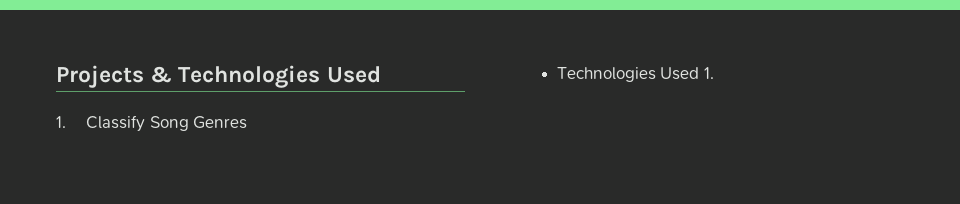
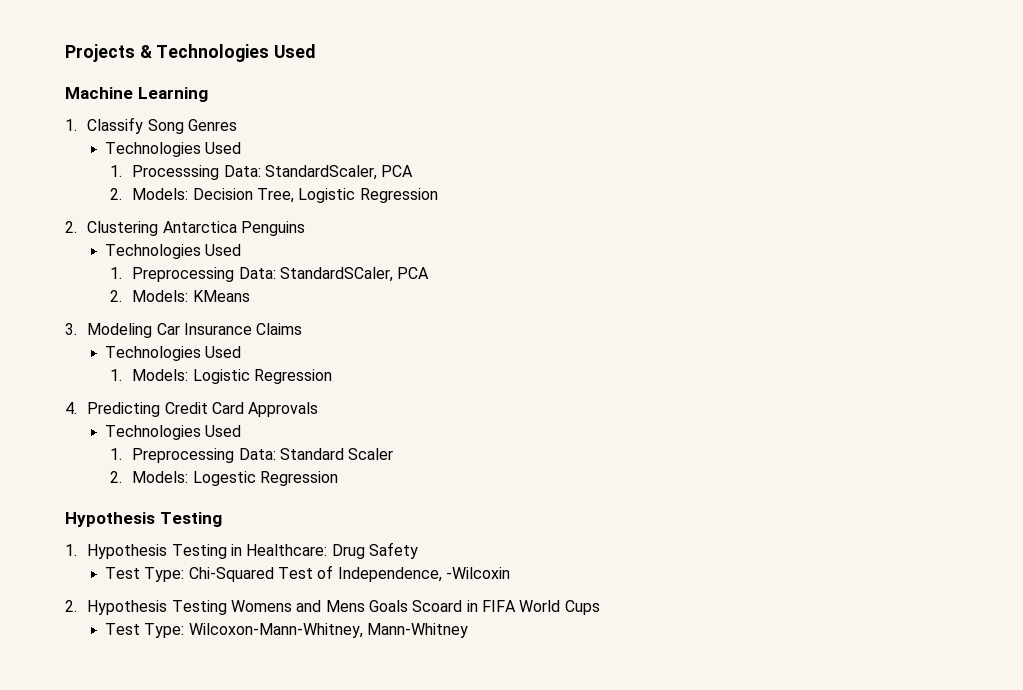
+ Machine Learning
  1. Classify Song Genres
- Technologies Used 1.
+ Technologies Used
+ 1. Processsing Data: StandardScaler, PCA
+ 2. Models: Decision Tree, Logistic Regression
+ 2. Clustering Antarctica Penguins
+ Technologies Used
+ 1. Preprocessing Data: StandardSCaler, PCA
+ 2. Models: KMeans
+ 3. Modeling Car Insurance Claims
+ Technologies Used
+ 1. Models: Logistic Regression
+ 4. Predicting Credit Card Approvals
+ Technologies Used
+ 1. Preprocessing Data: Standard Scaler
+ 2. Models: Logestic Regression
+ Hypothesis Testing
+ 1. Hypothesis Testing in Healthcare: Drug Safety
+ Test Type: Chi-Squared Test of Independence, -Wilcoxin
+ 2. Hypothesis Testing Womens and Mens Goals Scoard in FIFA World Cups
+ Test Type: Wilcoxon-Mann-Whitney, Mann-Whitney

